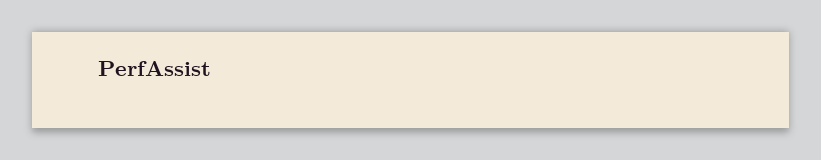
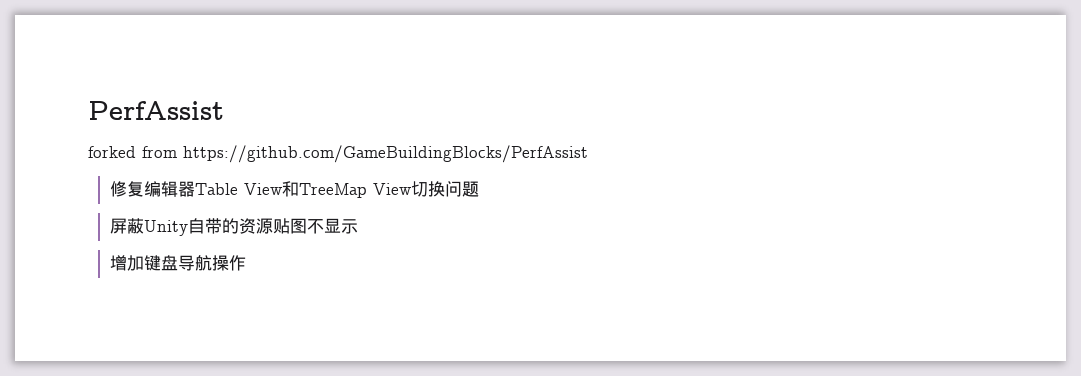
+ forked from https://github.com/GameBuildingBlocks/PerfAssist
+ 修复编辑器Table View和TreeMap View切换问题
+ 屏蔽Unity自带的资源贴图不显示
+ 增加键盘导航操作

